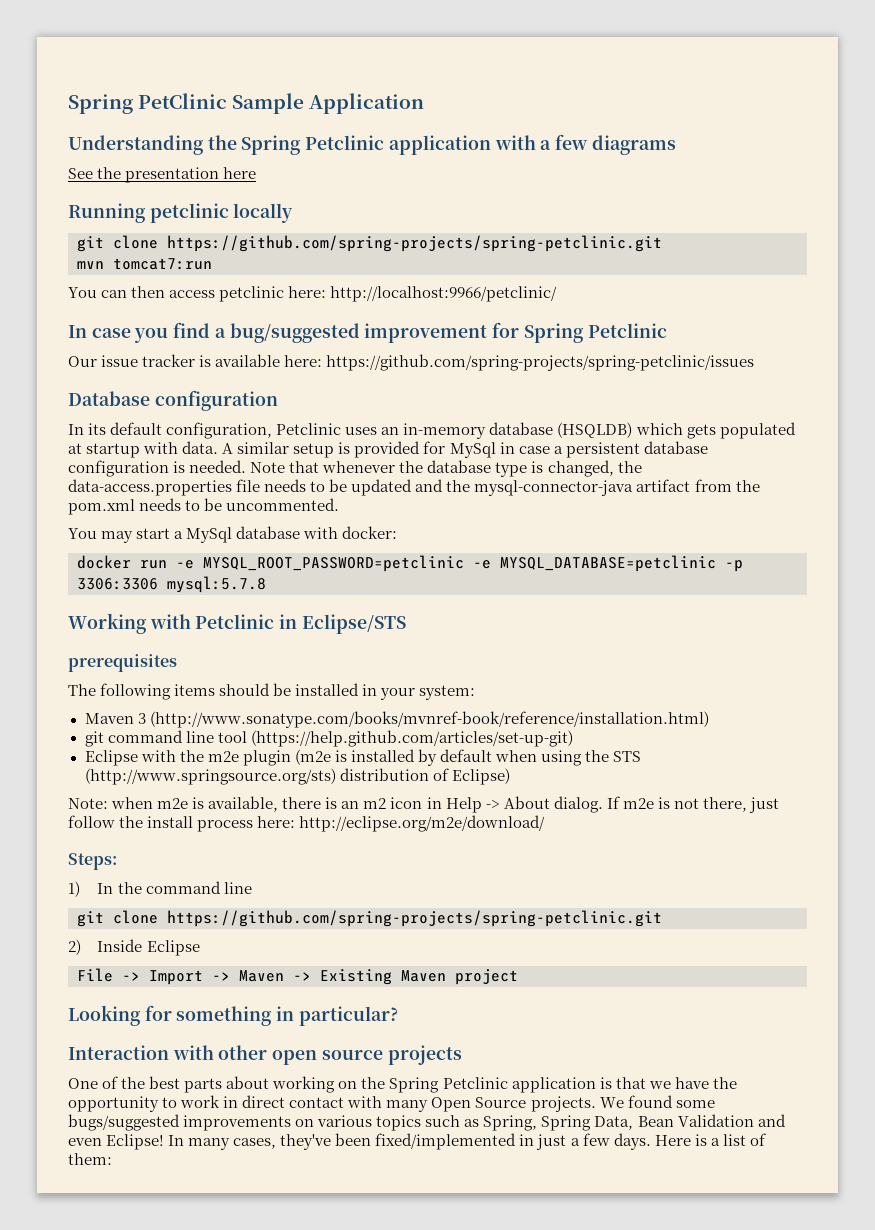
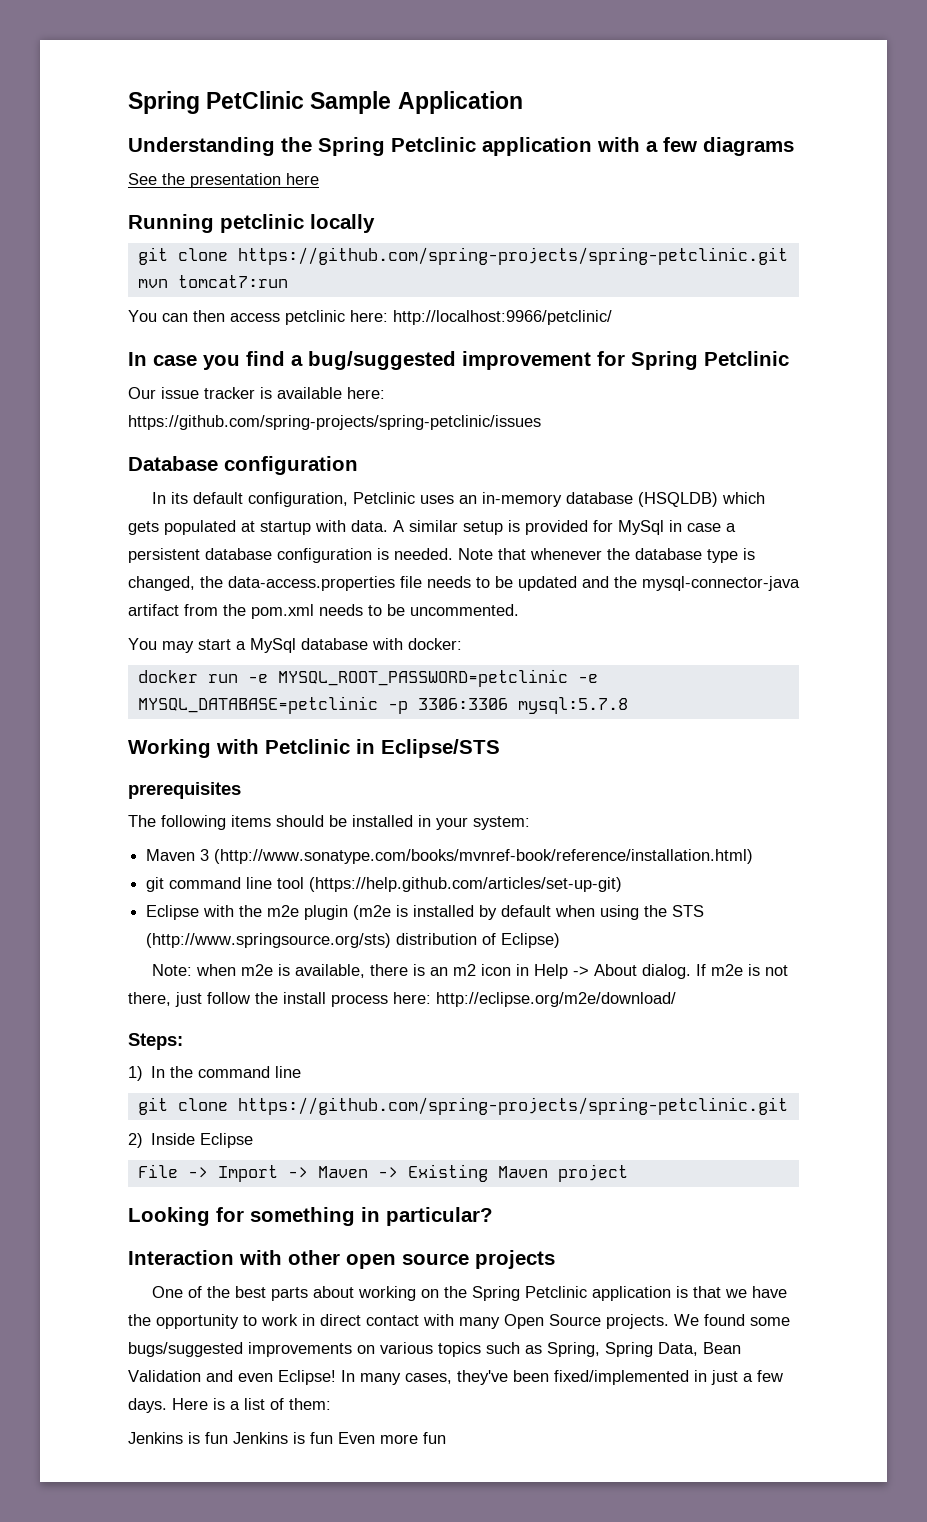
+ Jenkins is fun Jenkins is fun Even more fun

